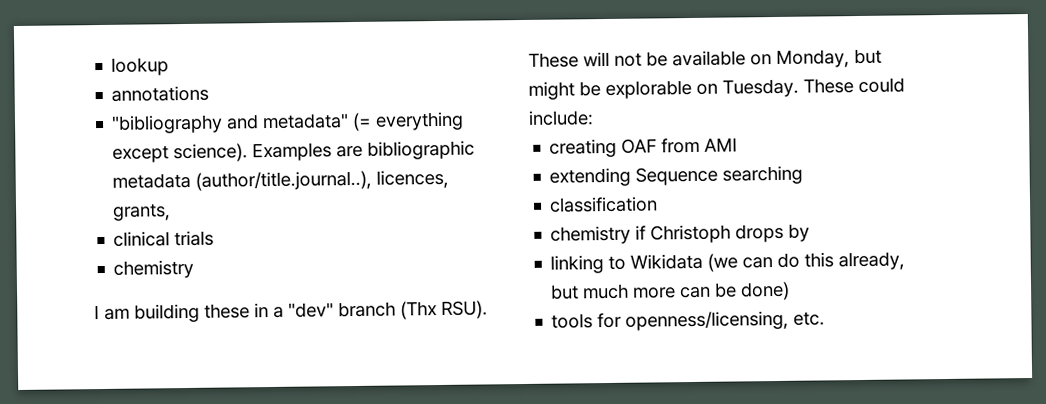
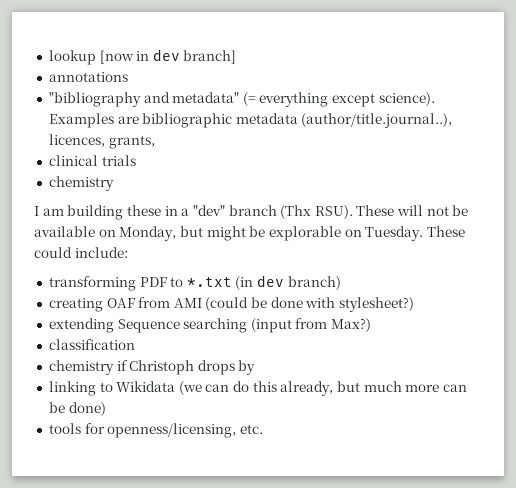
- lookup
+ lookup [now in dev branch]
+ transforming PDF to *.txt (in dev branch)
- creating OAF from AMI
+ creating OAF from AMI (could be done with stylesheet?)
- extending Sequence searching
+ extending Sequence searching (input from Max?)

